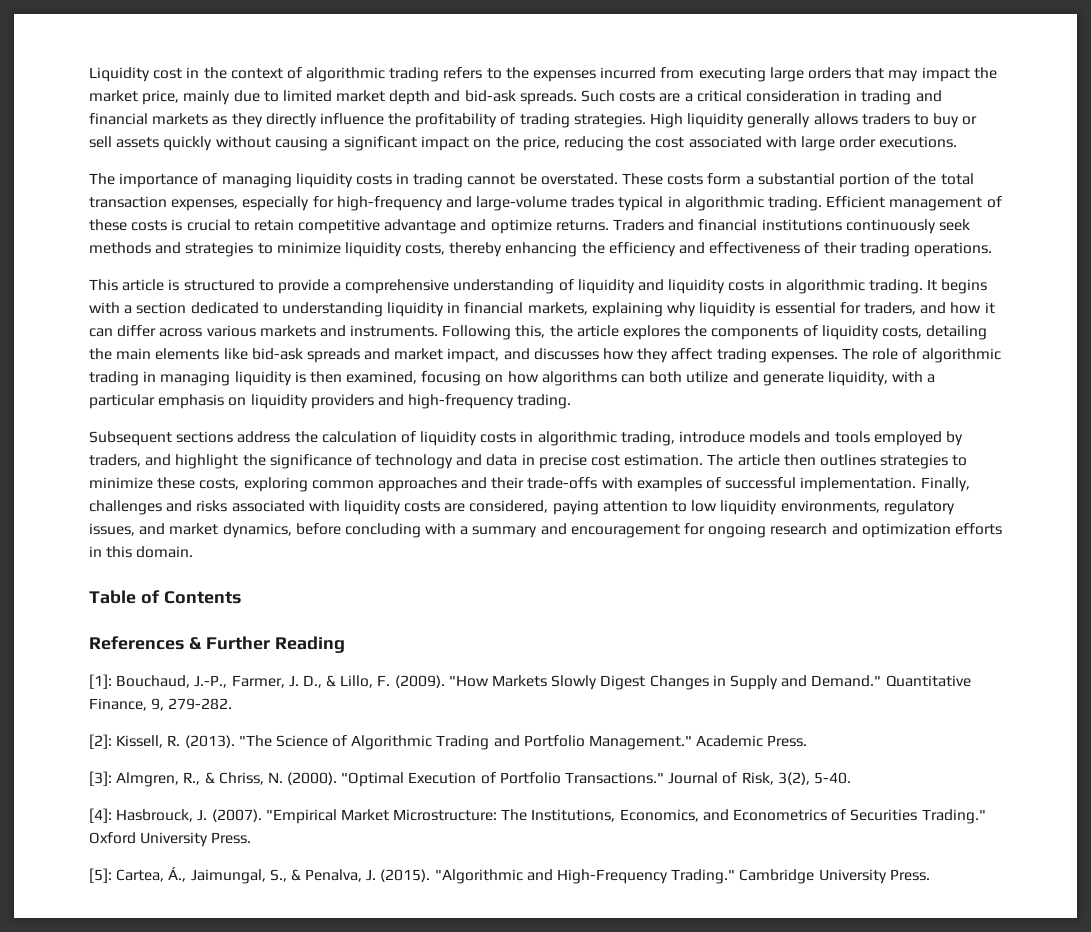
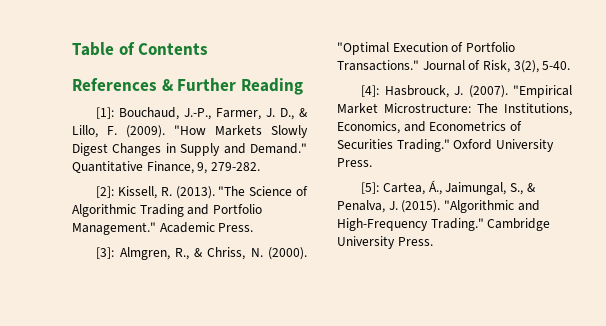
- Liquidity cost in the context of algorithmic trading refers to the expenses incurred from executing large orders that may impact the market price, mainly due to limited market depth and bid-ask spreads. Such costs are a critical consideration in trading and financial markets as they directly influence the profitability of trading strategies. High liquidity generally allows traders to buy or sell assets quickly without causing a significant impact on the price, reducing the cost associated with large order executions.
- The importance of managing liquidity costs in trading cannot be overstated. These costs form a substantial portion of the total transaction expenses, especially for high-frequency and large-volume trades typical in algorithmic trading. Efficient management of these costs is crucial to retain competitive advantage and optimize returns. Traders and financial institutions continuously seek methods and strategies to minimize liquidity costs, thereby enhancing the efficiency and effectiveness of their trading operations.
- This article is structured to provide a comprehensive understanding of liquidity and liquidity costs in algorithmic trading. It begins with a section dedicated to understanding liquidity in financial markets, explaining why liquidity is essential for traders, and how it can differ across various markets and instruments. Following this, the article explores the components of liquidity costs, detailing the main elements like bid-ask spreads and market impact, and discusses how they affect trading expenses. The role of algorithmic trading in managing liquidity is then examined, focusing on how algorithms can both utilize and generate liquidity, with a particular emphasis on liquidity providers and high-frequency trading.
- Subsequent sections address the calculation of liquidity costs in algorithmic trading, introduce models and tools employed by traders, and highlight the significance of technology and data in precise cost estimation. The article then outlines strategies to minimize these costs, exploring common approaches and their trade-offs with examples of successful implementation. Finally, challenges and risks associated with liquidity costs are considered, paying attention to low liquidity environments, regulatory issues, and market dynamics, before concluding with a summary and encouragement for ongoing research and optimization efforts in this domain.

